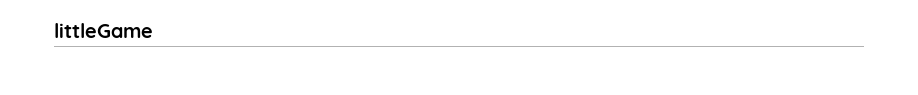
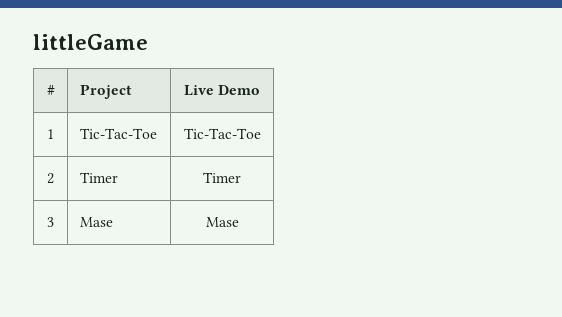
+ # | Project | Live Demo
+ 1 | Tic-Tac-Toe | Tic-Tac-Toe
+ 2 | Timer | Timer
+ 3 | Mase | Mase

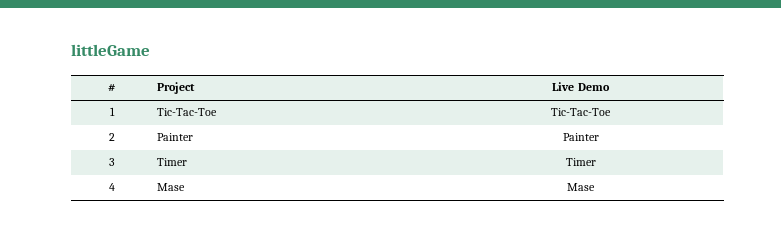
- 2 | Timer | Timer
+ 2 | Painter | Painter
+ 3 | Timer | Timer
- 3 | Mase | Mase
+ 4 | Mase | Mase

